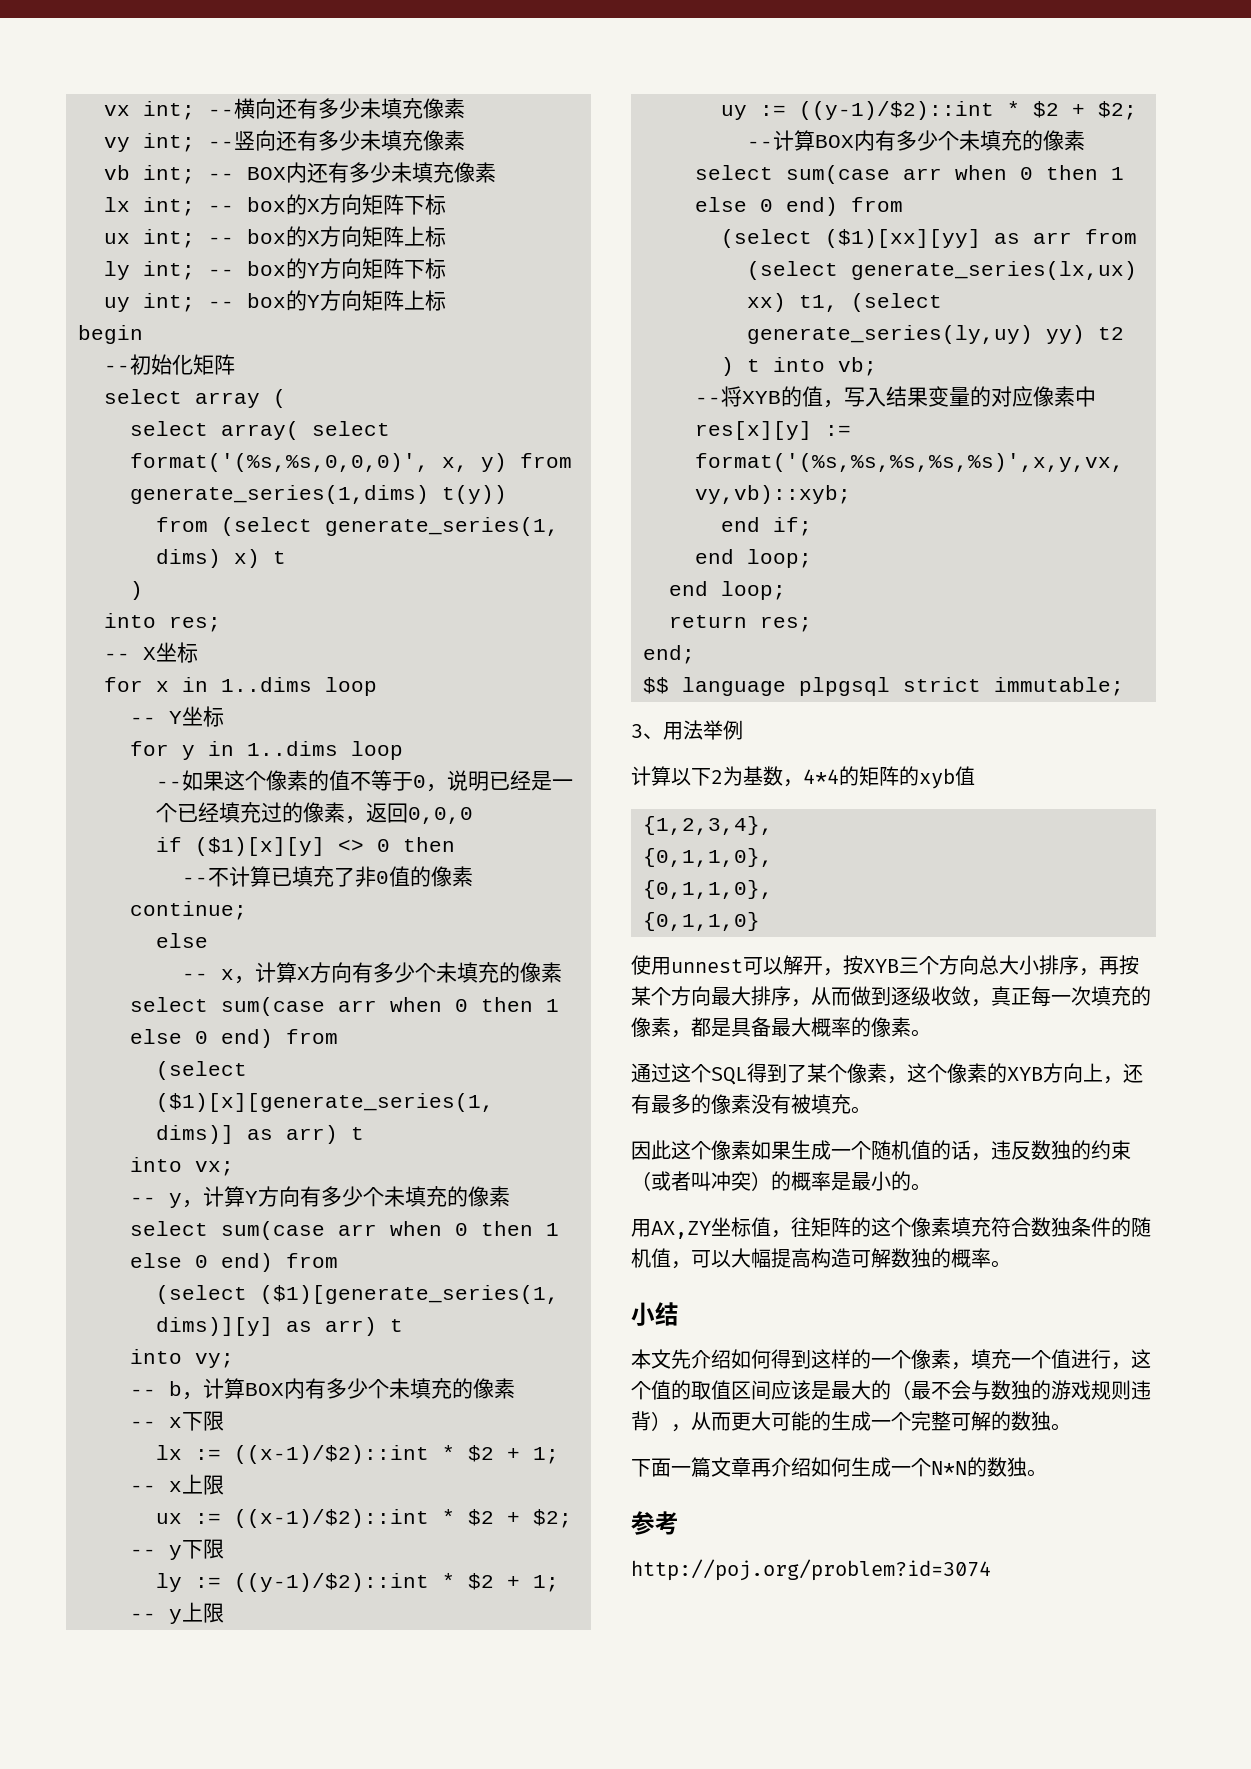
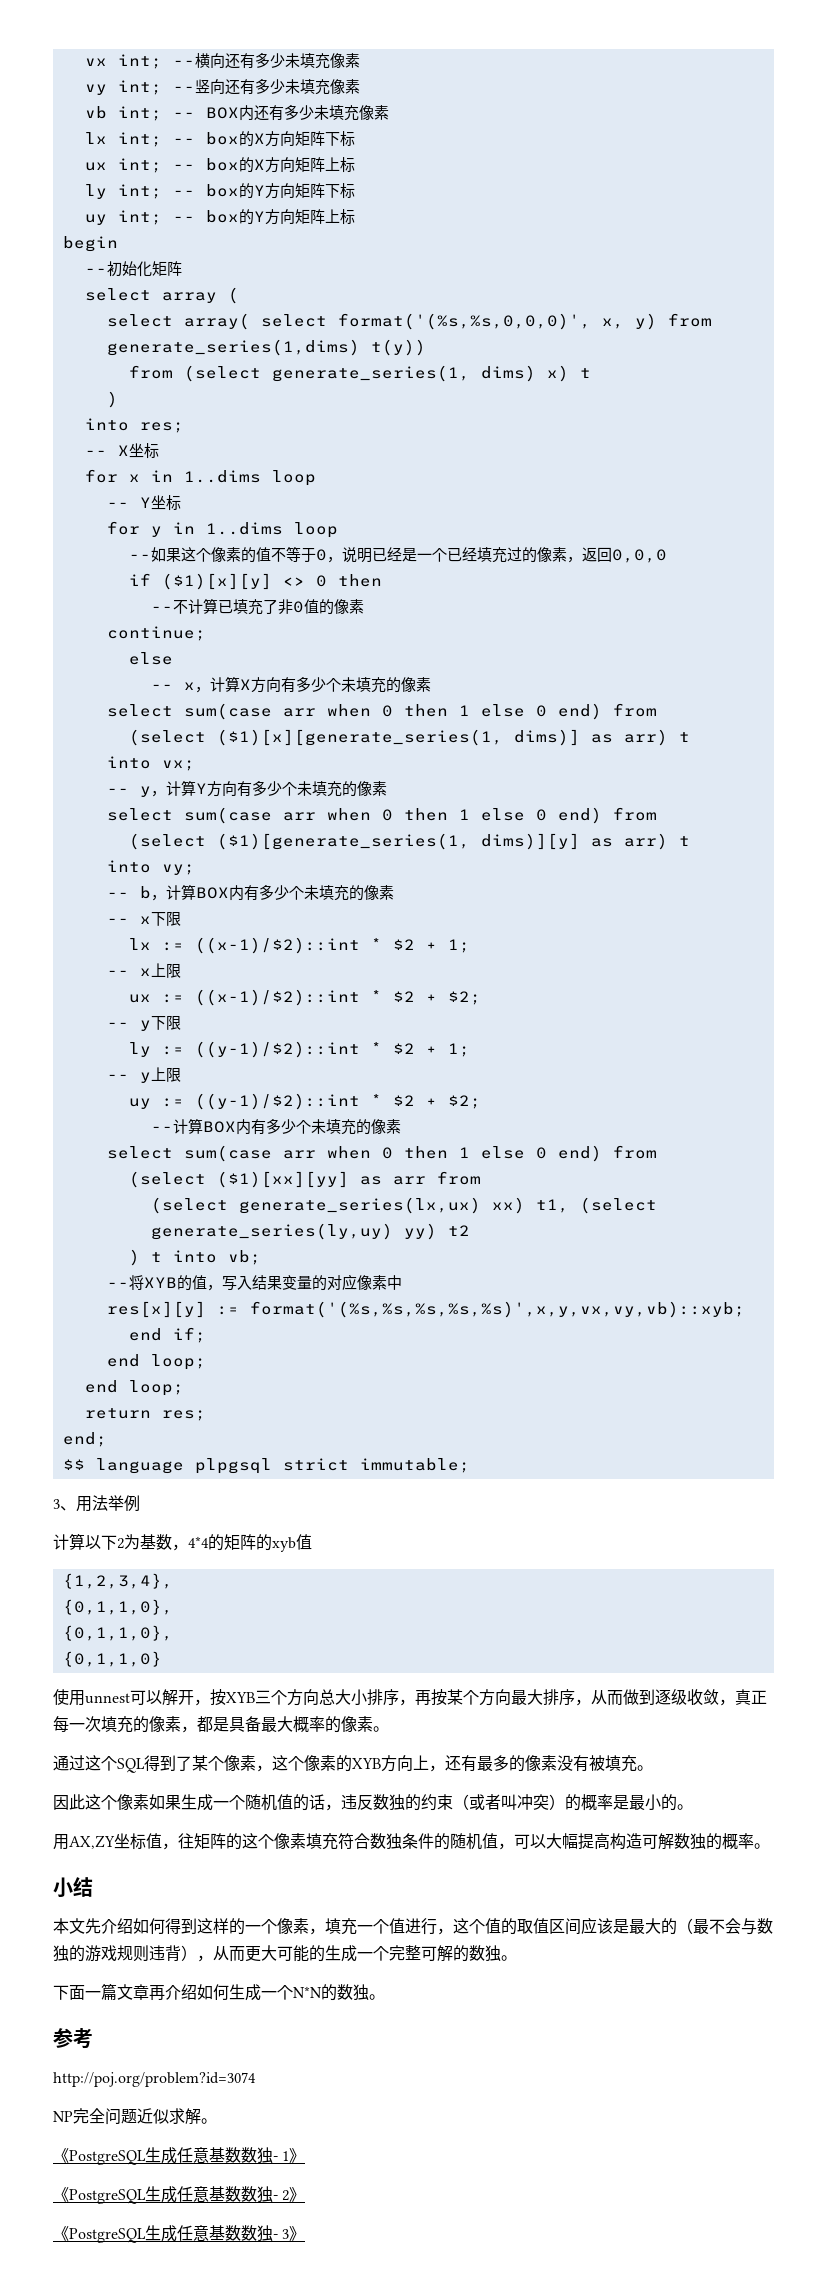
+ NP完全问题近似求解。
+ 《PostgreSQL生成任意基数数独- 1》
+ 《PostgreSQL生成任意基数数独- 2》
+ 《PostgreSQL生成任意基数数独- 3》

